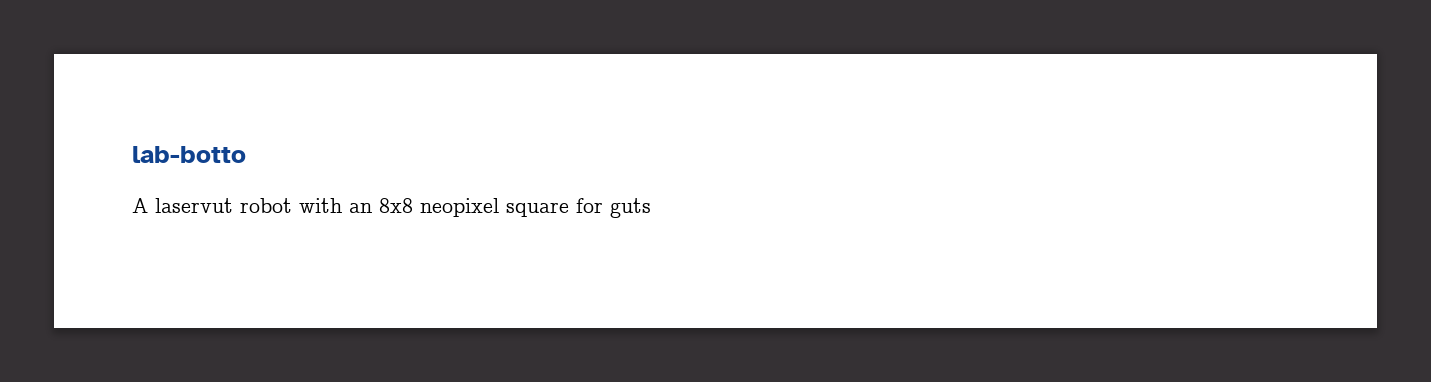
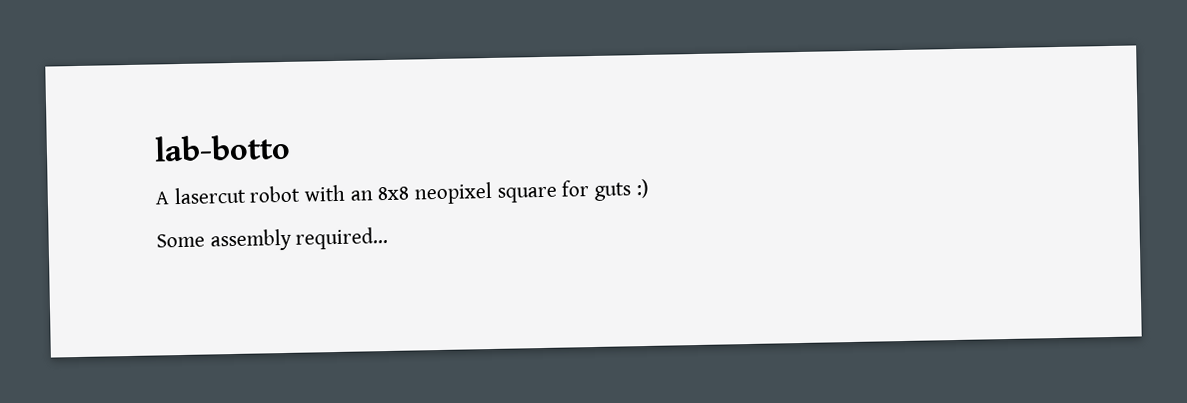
- A laservut robot with an 8x8 neopixel square for guts
+ A lasercut robot with an 8x8 neopixel square for guts :)
+ Some assembly required...

